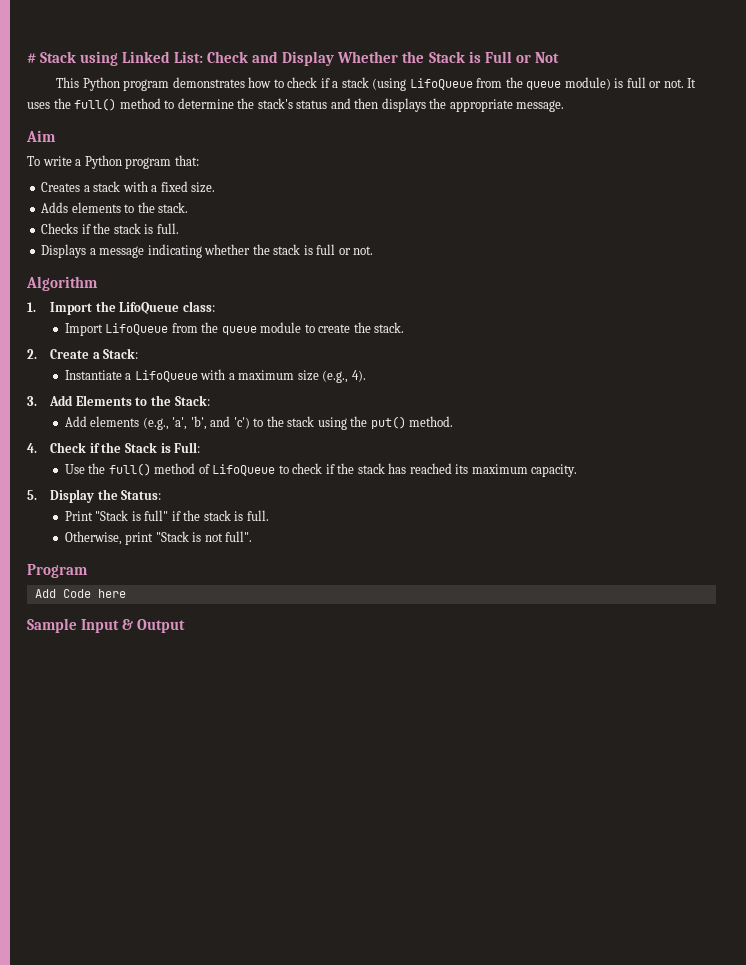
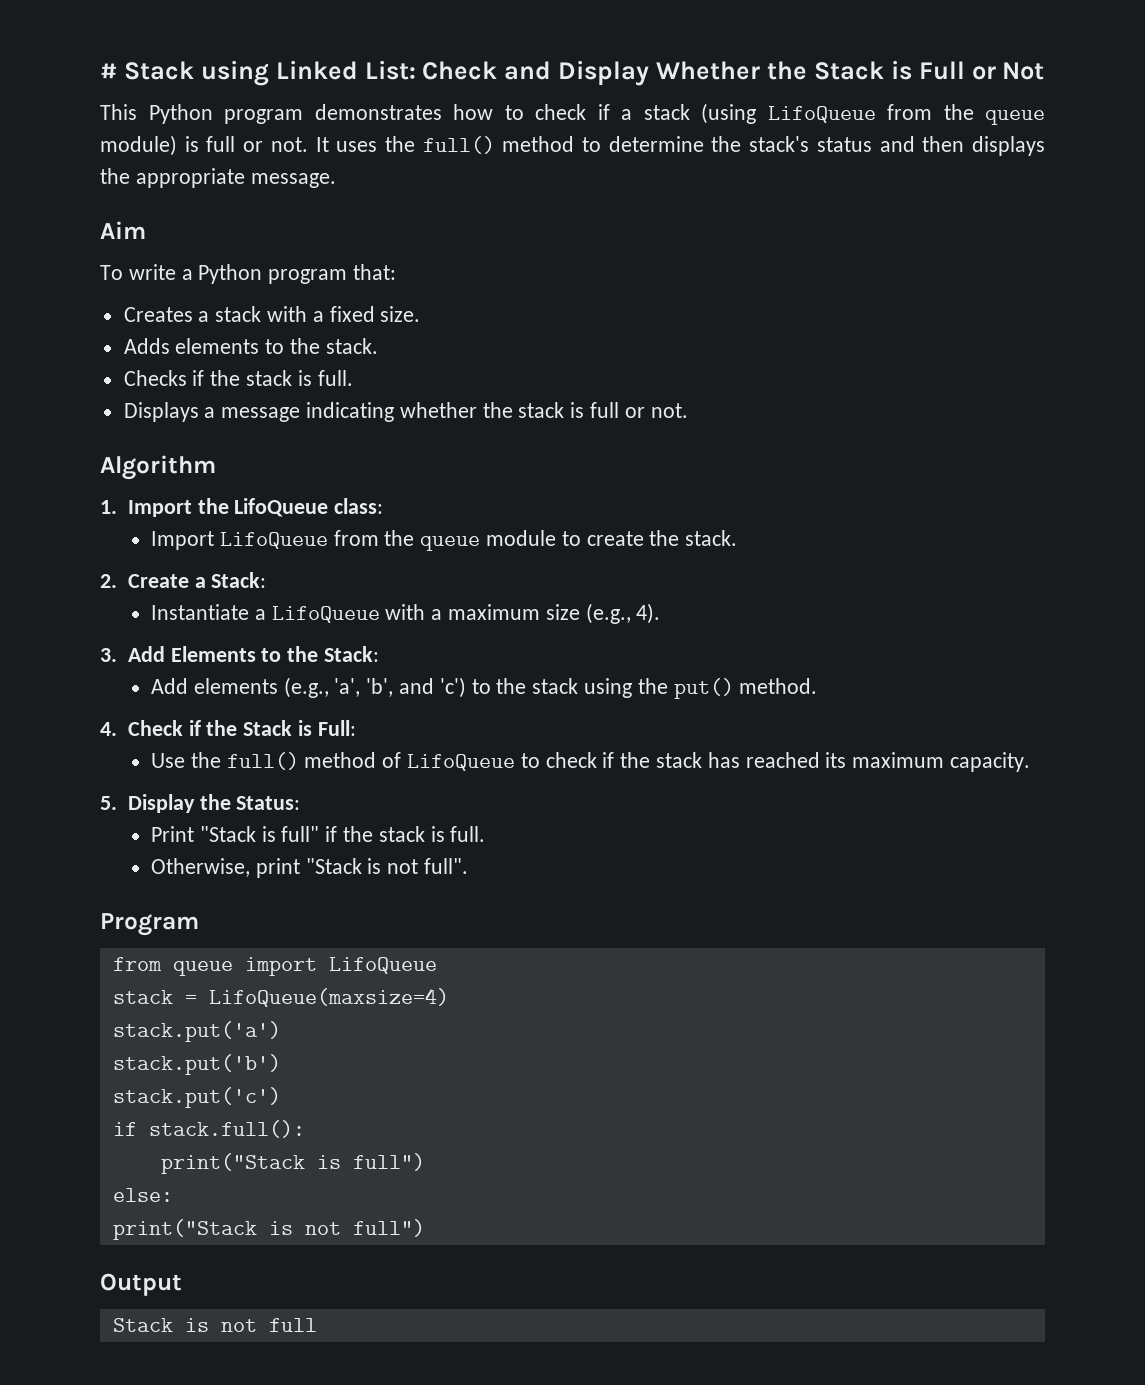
- Add Code here
- Sample Input & Output
+ from queue import LifoQueue
+ stack = LifoQueue(maxsize=4)
+ stack.put('a')
+ stack.put('b')
+ stack.put('c')
+ if stack.full():
+ print("Stack is full")
+ else:
+ print("Stack is not full")
+ Output
+ Stack is not full

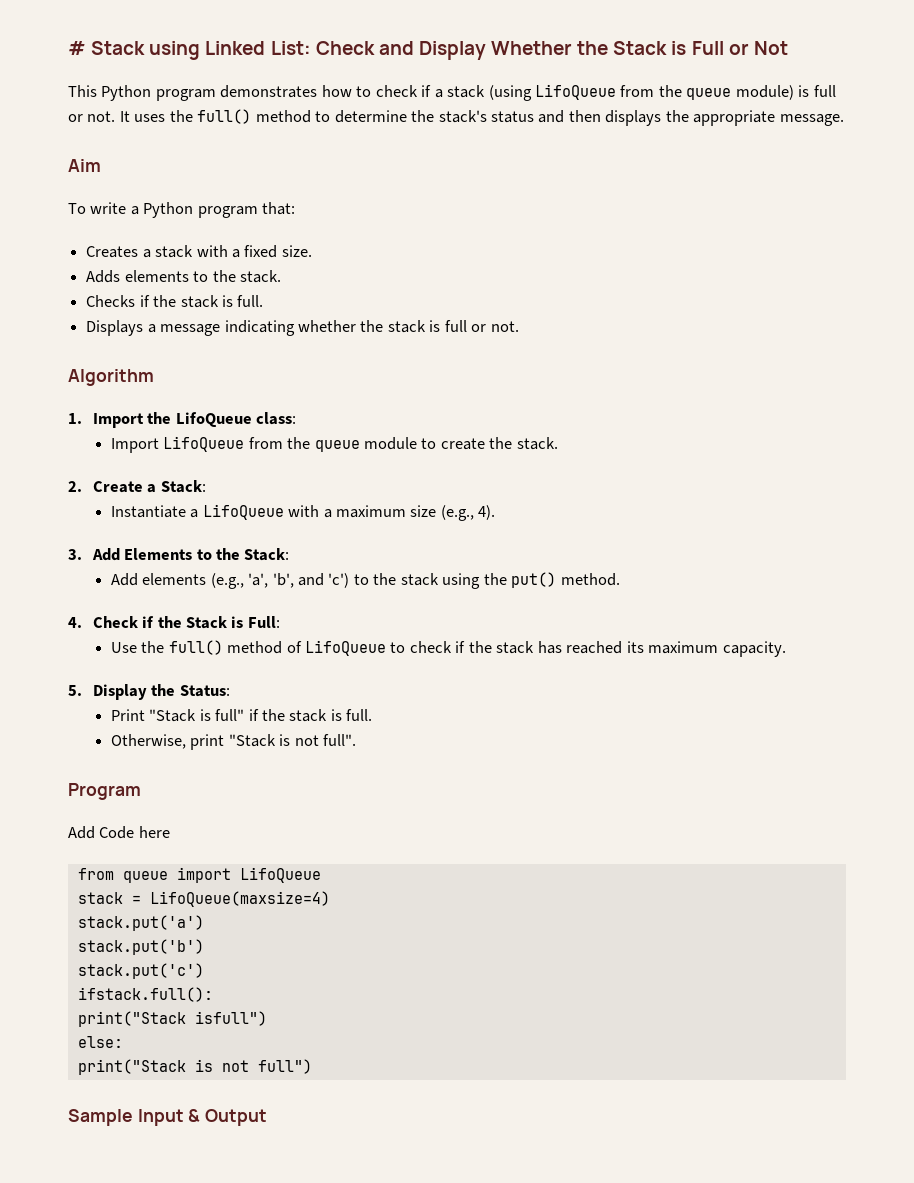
+ Add Code here
- if stack.full():
- print("Stack is full")
+ ifstack.full():
+ print("Stack isfull")
- Output
- Stack is not full
+ Sample Input & Output

